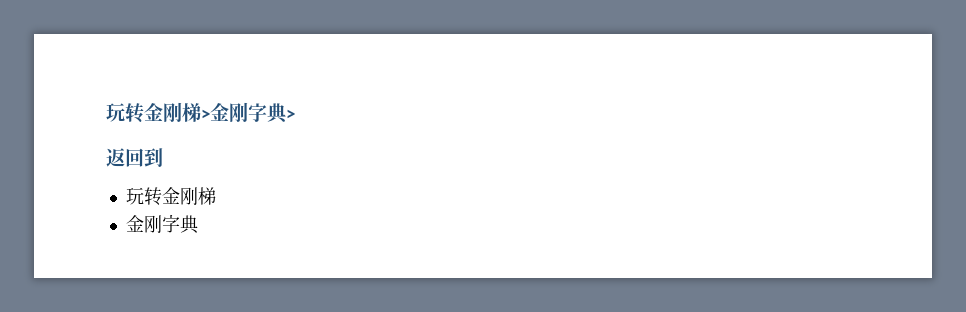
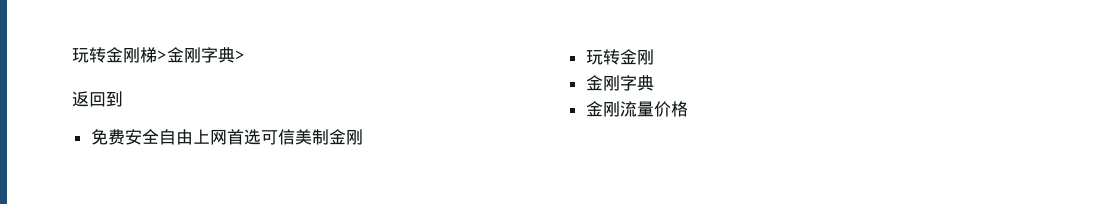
  返回到
- 玩转金刚梯
+ 免费安全自由上网首选可信美制金刚
+ 玩转金刚
  金刚字典
+ 金刚流量价格

